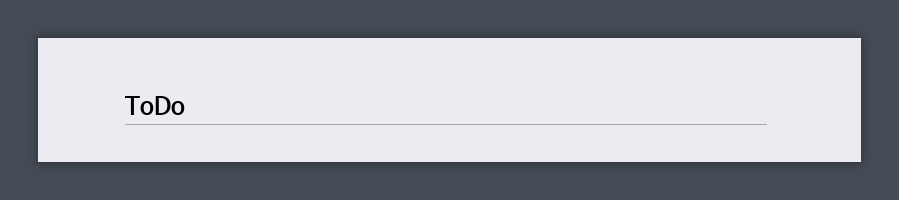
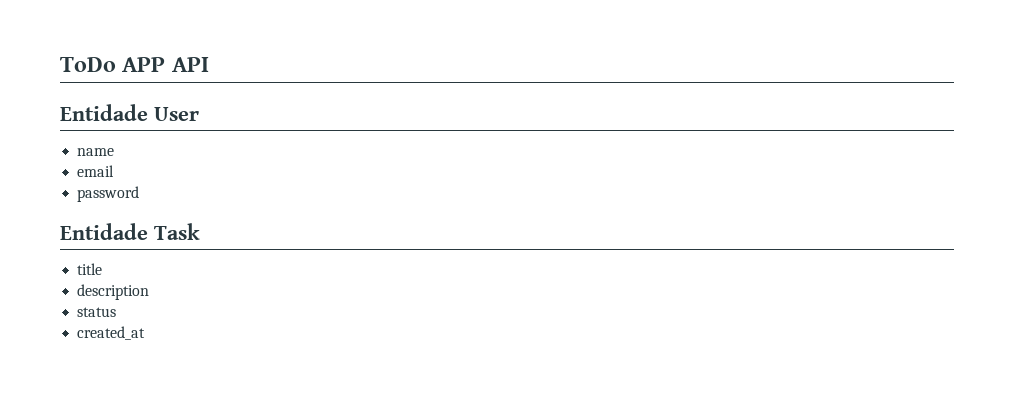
- ToDo
+ ToDo APP API
+ Entidade User
+ name
+ email
+ password
+ Entidade Task
+ title
+ description
+ status
+ created_at

